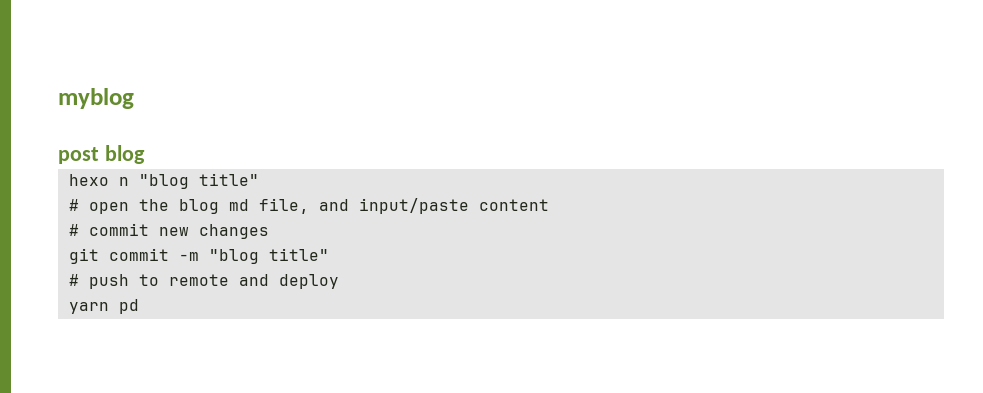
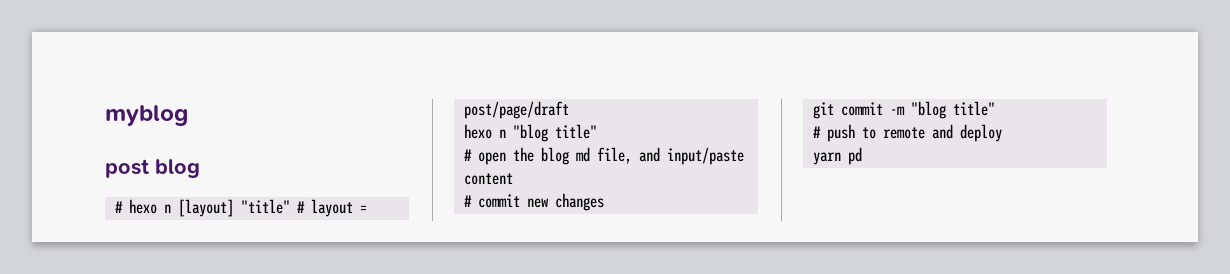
+ # hexo n [layout] "title" # layout = post/page/draft

